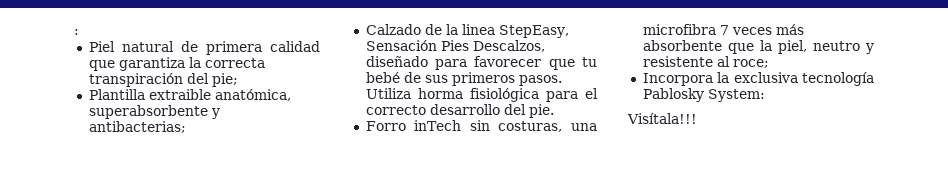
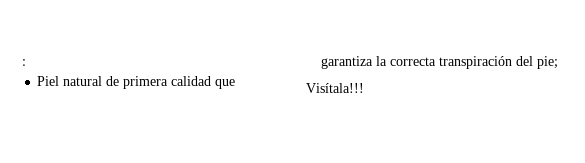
- Plantilla extraible anatómica, superabsorbente y antibacterias;
- Calzado de la linea StepEasy, Sensación Pies Descalzos, diseñado para favorecer que tu bebé de sus primeros pasos. Utiliza horma fisiológica para el correcto desarrollo del pie.
- Forro inTech sin costuras, una microfibra 7 veces más absorbente que la piel, neutro y resistente al roce;
- Incorpora la exclusiva tecnología Pablosky System:

